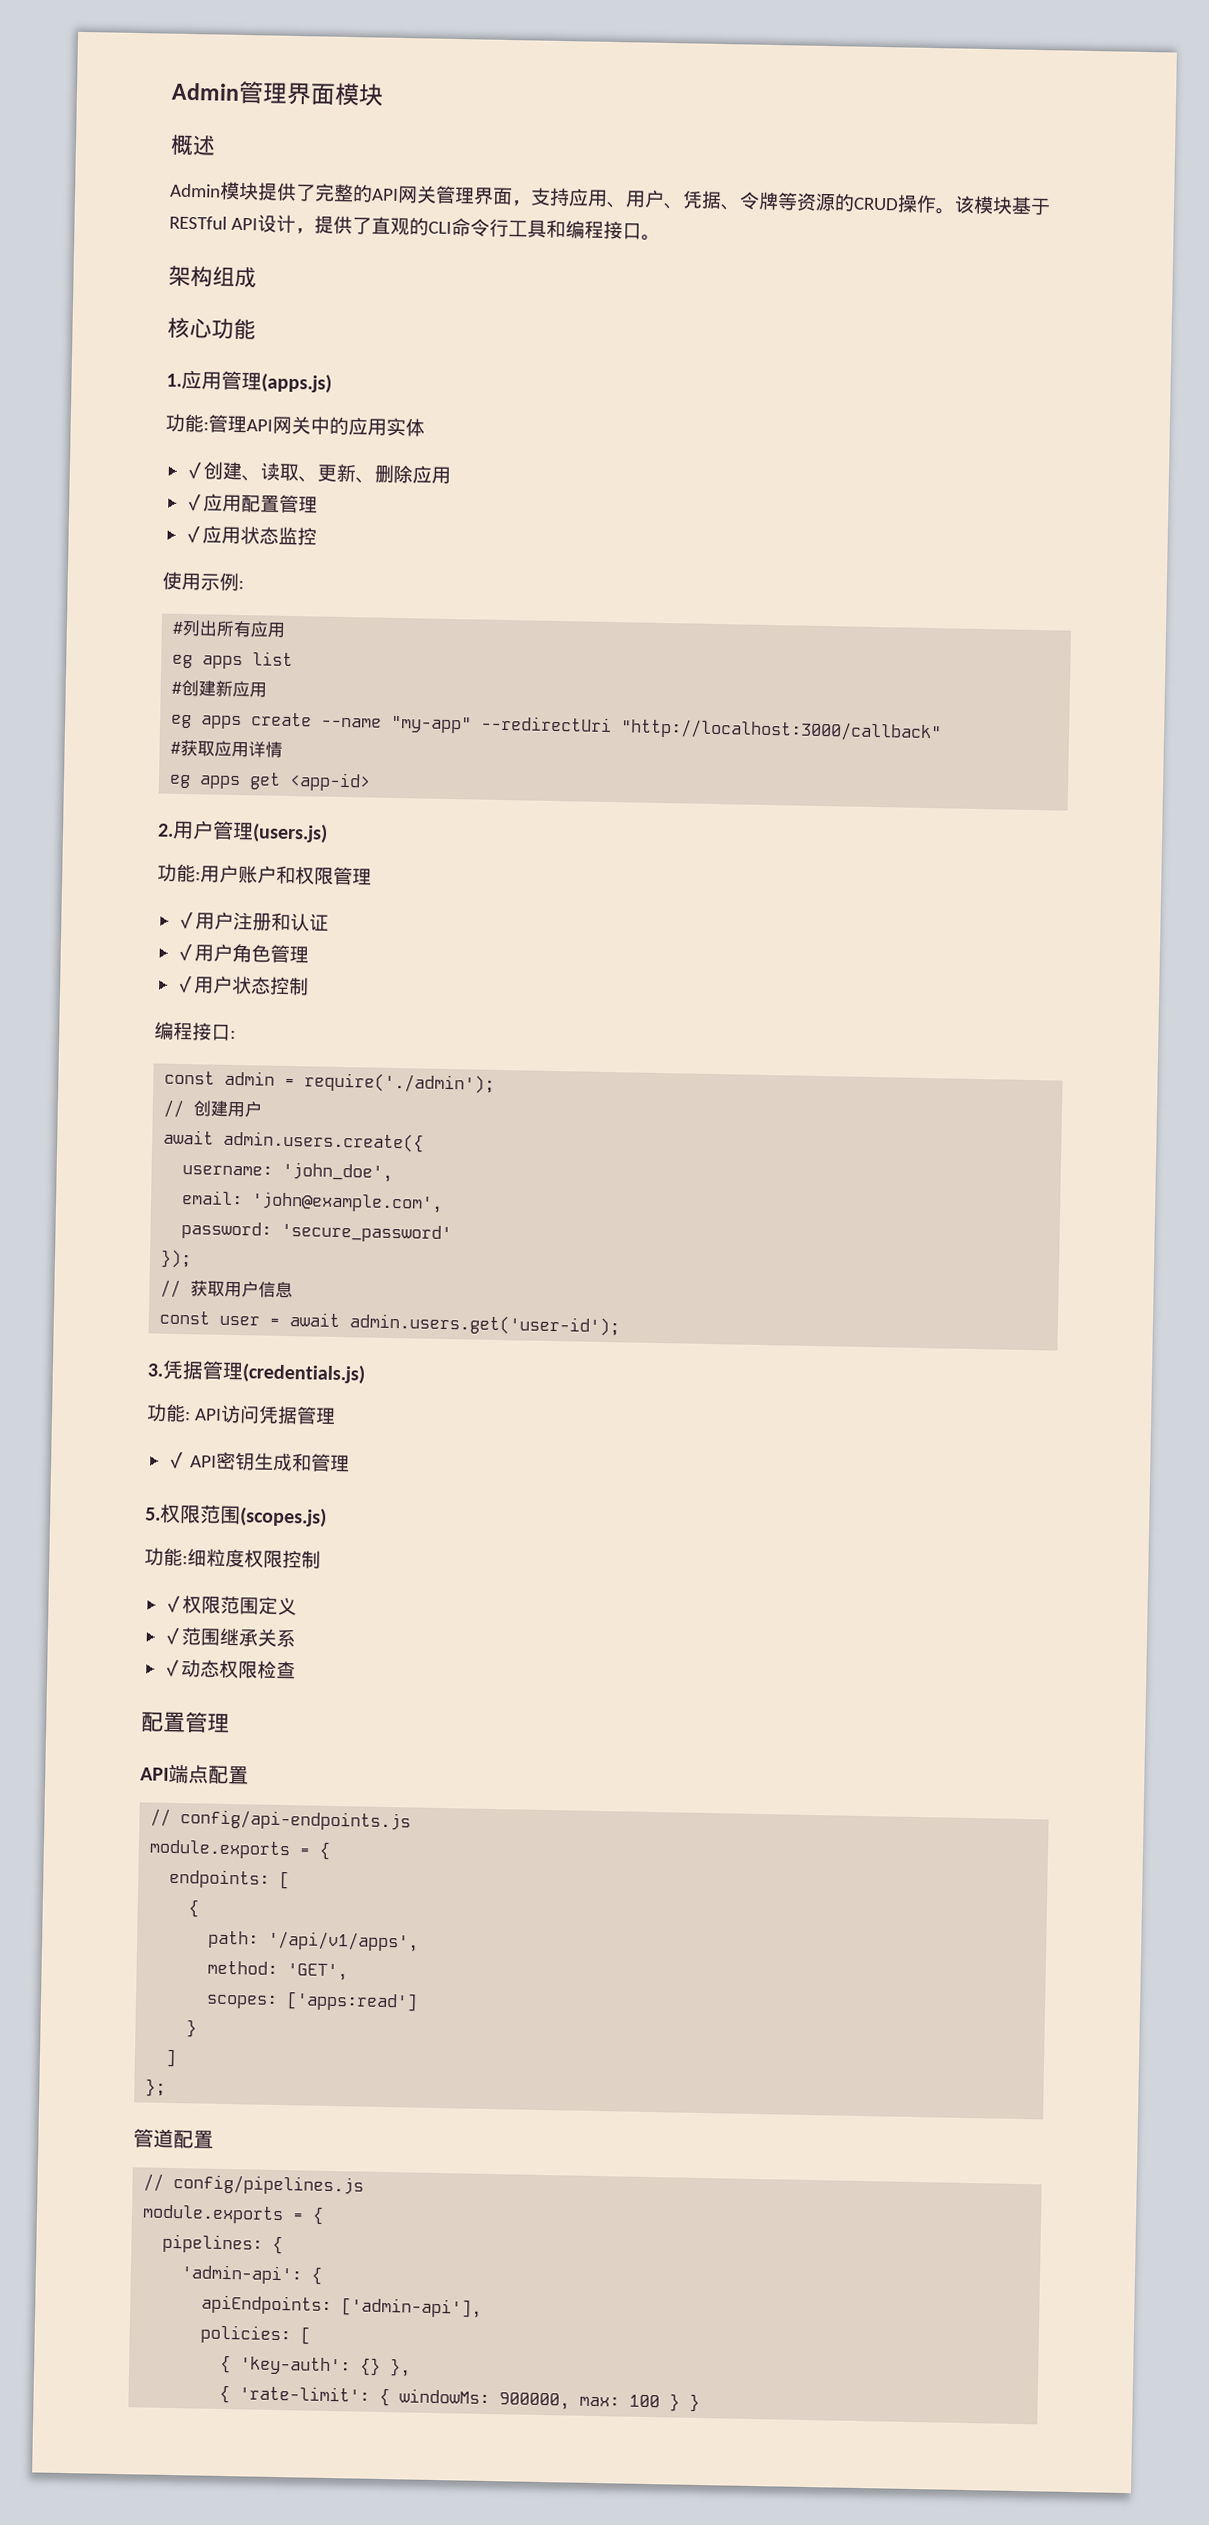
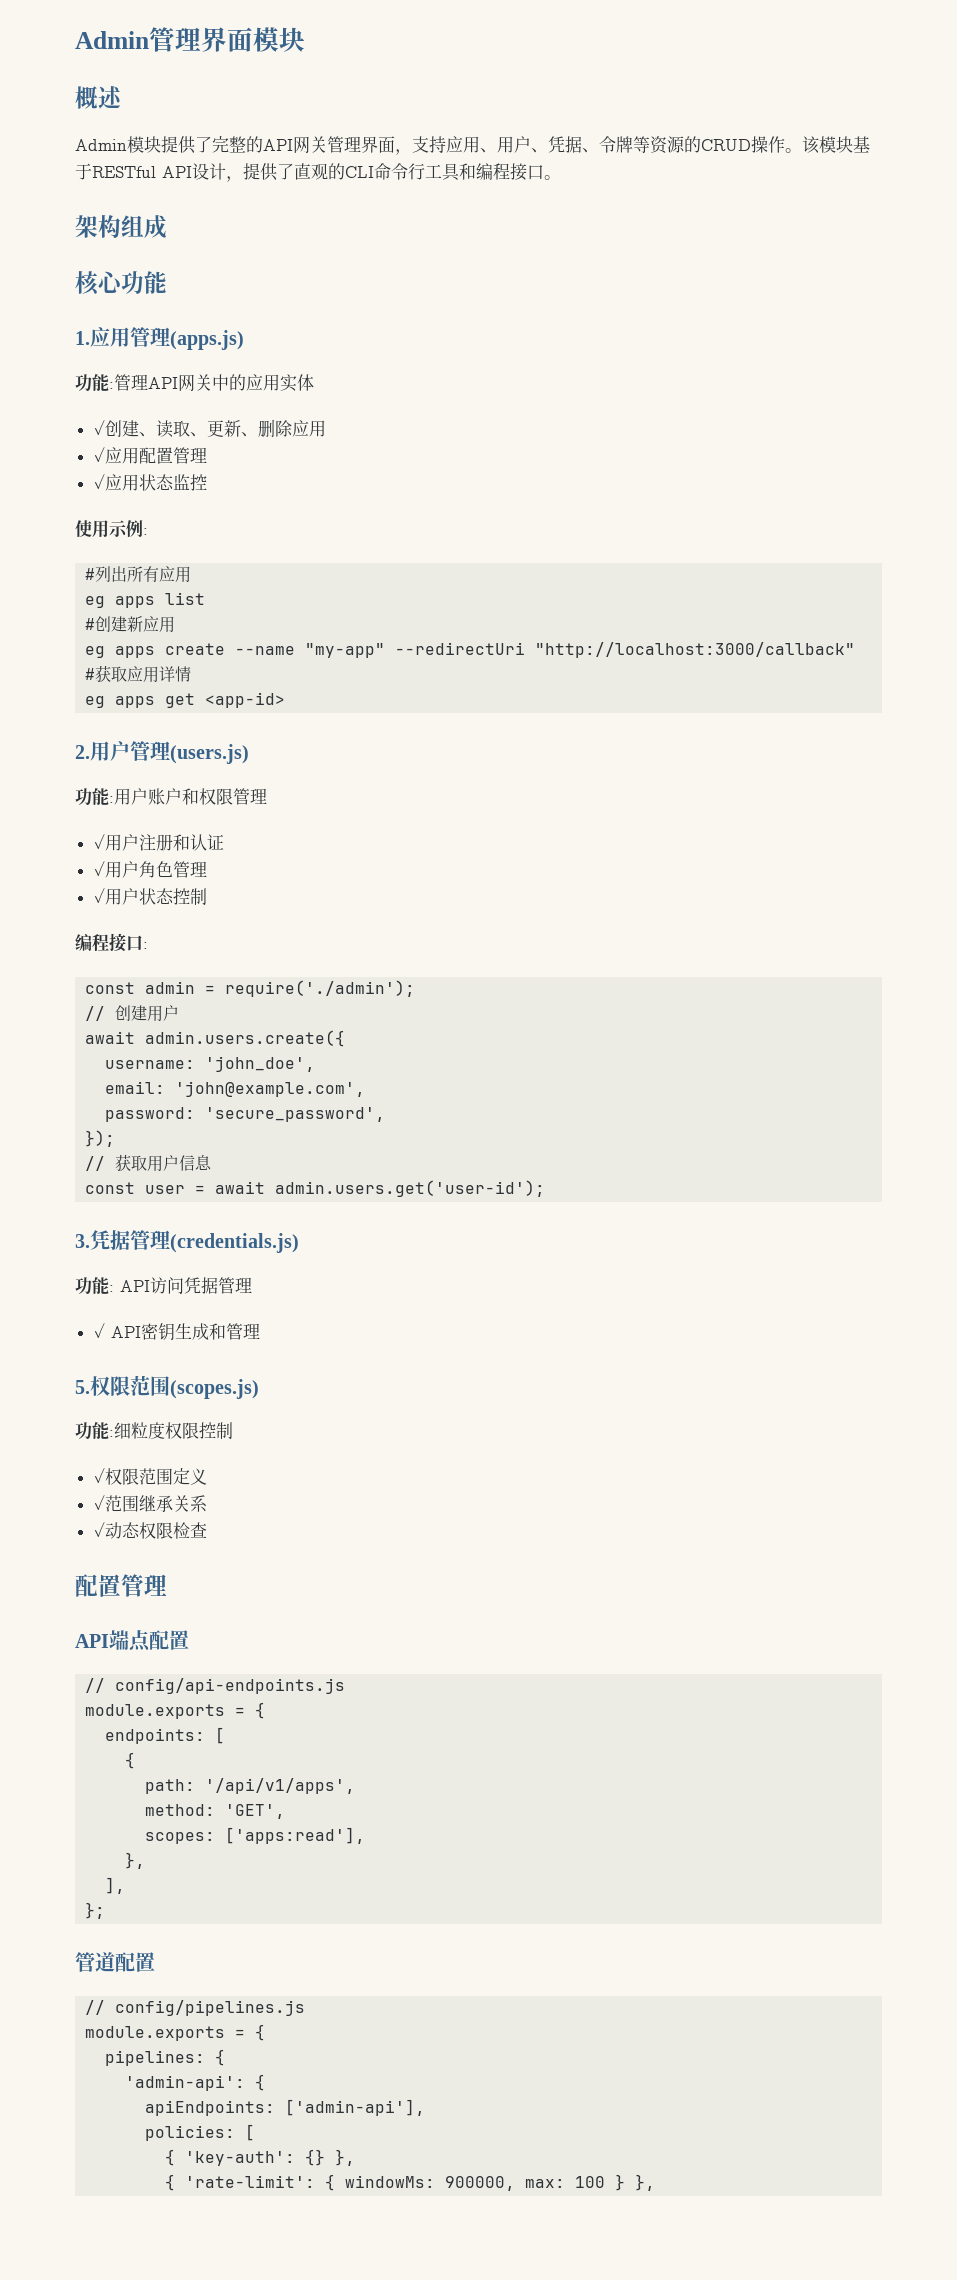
- password: 'secure_password'
+ password: 'secure_password',
- scopes: ['apps:read']
- }
- ]
+ scopes: ['apps:read'],
+ },
+ ],
- { 'rate-limit': { windowMs: 900000, max: 100 } }
+ { 'rate-limit': { windowMs: 900000, max: 100 } },

